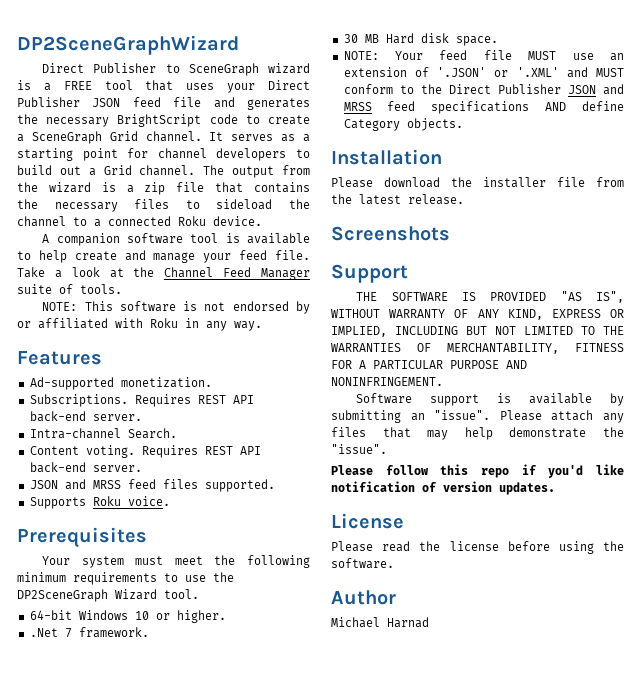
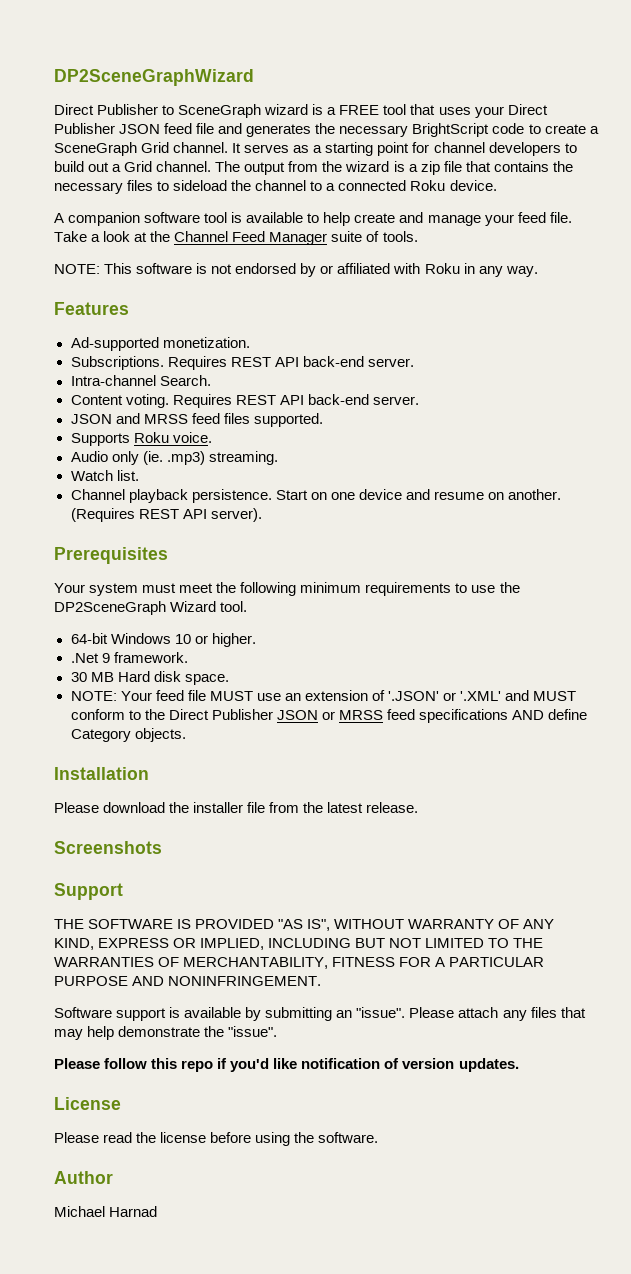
+ Audio only (ie. .mp3) streaming.
+ Watch list.
+ Channel playback persistence. Start on one device and resume on another. (Requires REST API server).
- .Net 7 framework.
+ .Net 9 framework.
- NOTE: Your feed file MUST use an extension of '.JSON' or '.XML' and MUST conform to the Direct Publisher JSON and MRSS feed specifications AND define Category objects.
+ NOTE: Your feed file MUST use an extension of '.JSON' or '.XML' and MUST conform to the Direct Publisher JSON or MRSS feed specifications AND define Category objects.

